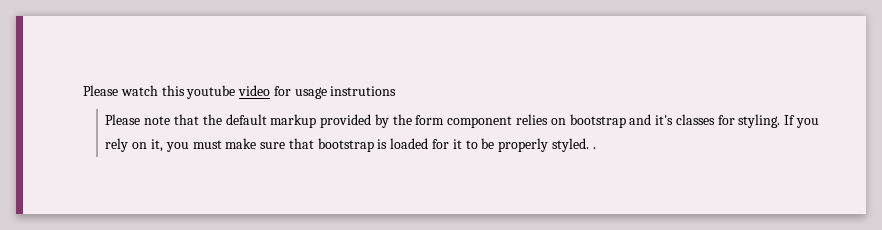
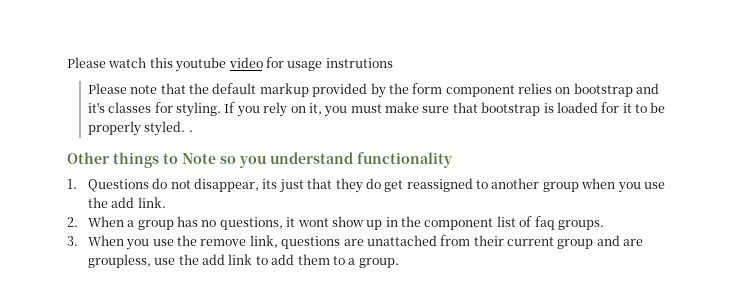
+ Other things to Note so you understand functionality
+ 1. Questions do not disappear, its just that they do get reassigned to another group when you use the add link.
+ 2. When a group has no questions, it wont show up in the component list of faq groups.
+ 3. When you use the remove link, questions are unattached from their current group and are groupless, use the add link to add them to a group.

